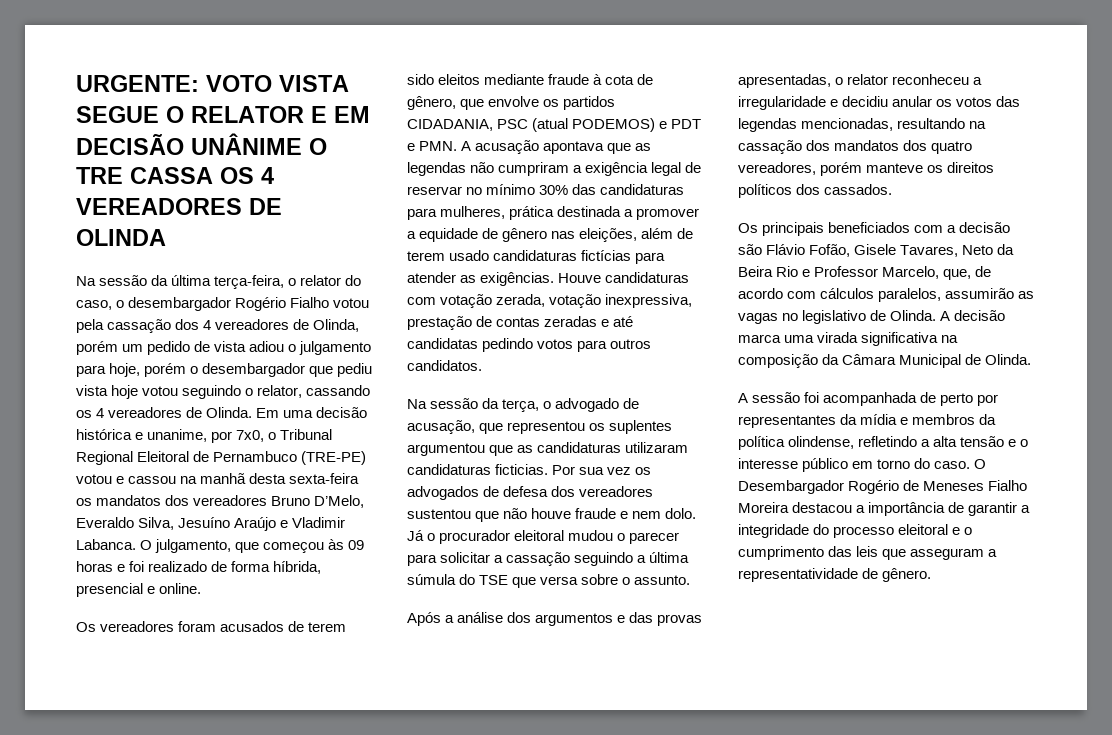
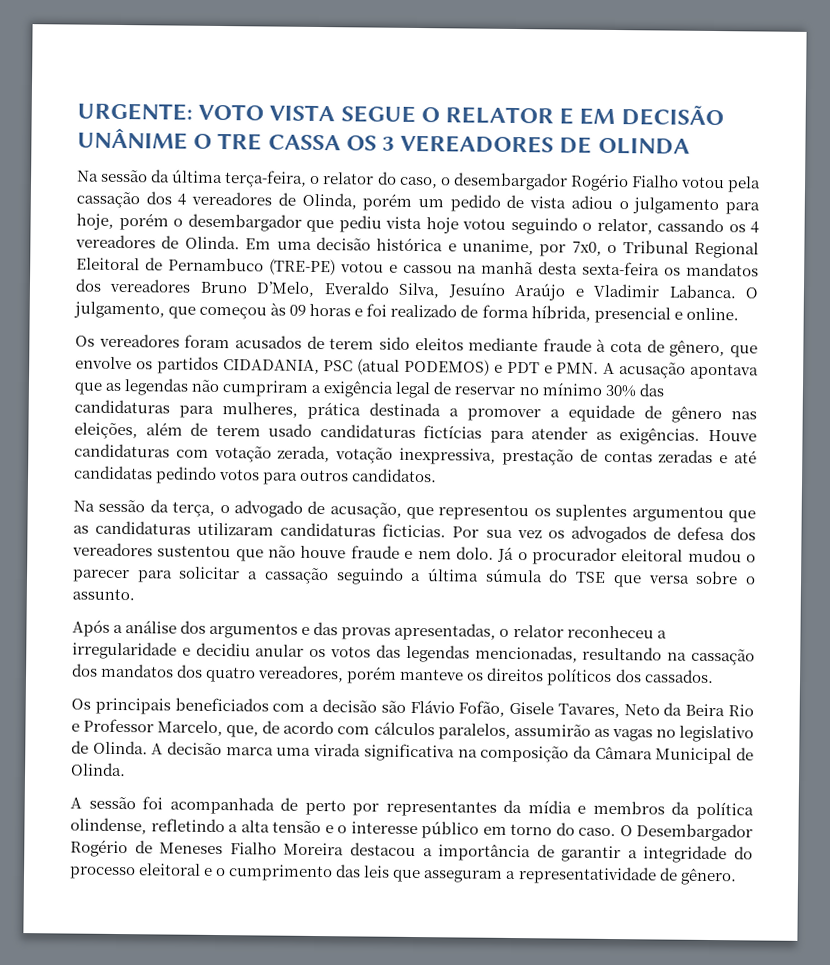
- URGENTE: VOTO VISTA SEGUE O RELATOR E EM DECISÃO UNÂNIME O TRE CASSA OS 4 VEREADORES DE OLINDA
+ URGENTE: VOTO VISTA SEGUE O RELATOR E EM DECISÃO UNÂNIME O TRE CASSA OS 3 VEREADORES DE OLINDA

